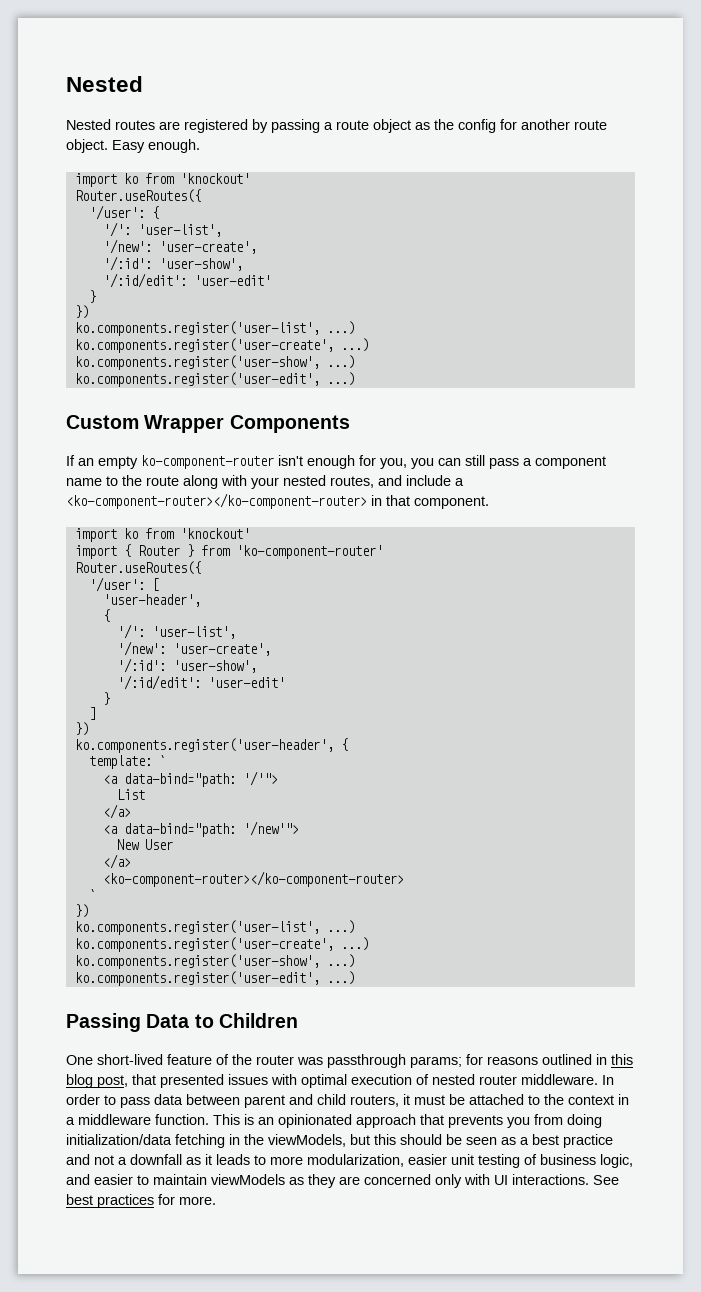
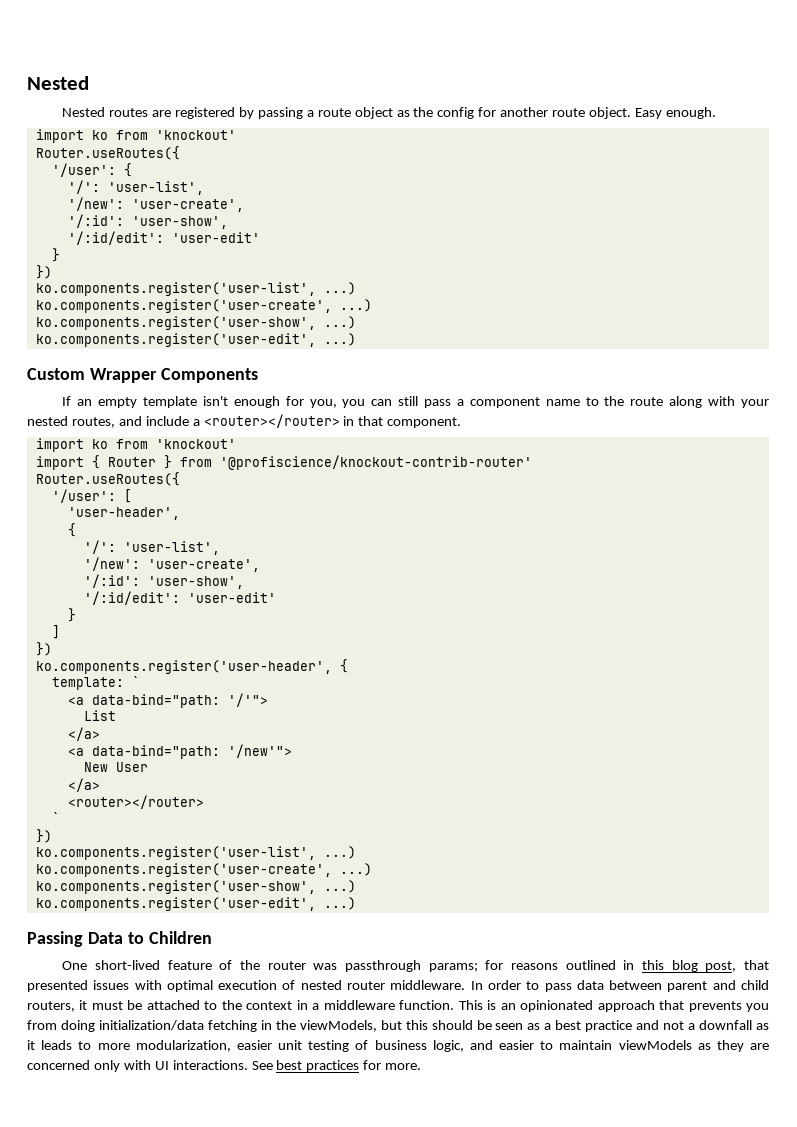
- If an empty ko-component-router isn't enough for you, you can still pass a component name to the route along with your nested routes, and include a <ko-component-router></ko-component-router> in that component.
+ If an empty template isn't enough for you, you can still pass a component name to the route along with your nested routes, and include a <router></router> in that component.
- import { Router } from 'ko-component-router'
+ import { Router } from '@profiscience/knockout-contrib-router'
  New User
  </a>
- <ko-component-router></ko-component-router>
+ <router></router>

